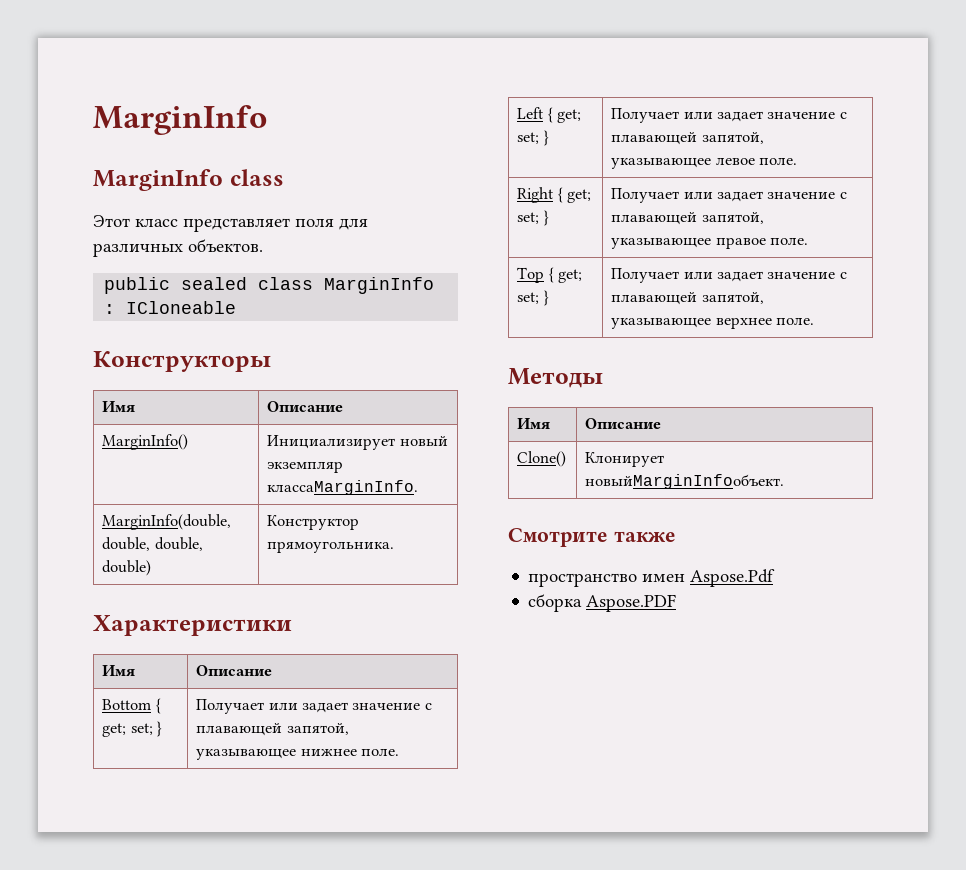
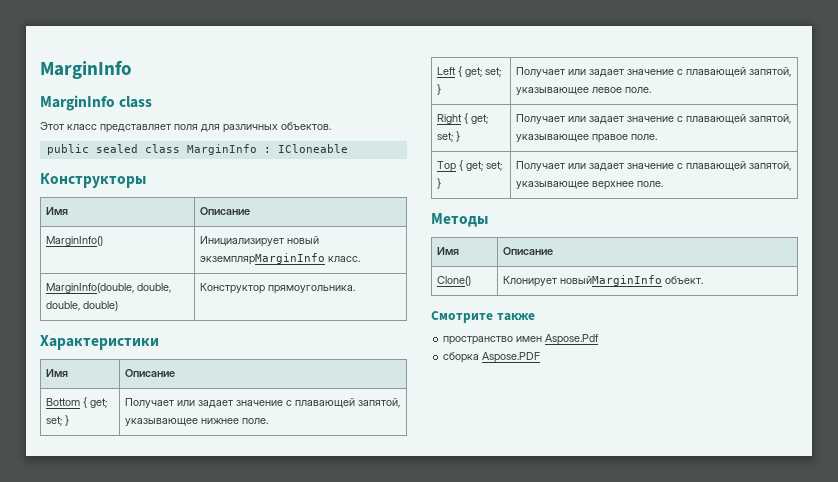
- MarginInfo() | Инициализирует новый экземпляр классаMarginInfo.
+ MarginInfo() | Инициализирует новый экземплярMarginInfo класс.
- Clone() | Клонирует новыйMarginInfoобъект.
+ Clone() | Клонирует новыйMarginInfo объект.

